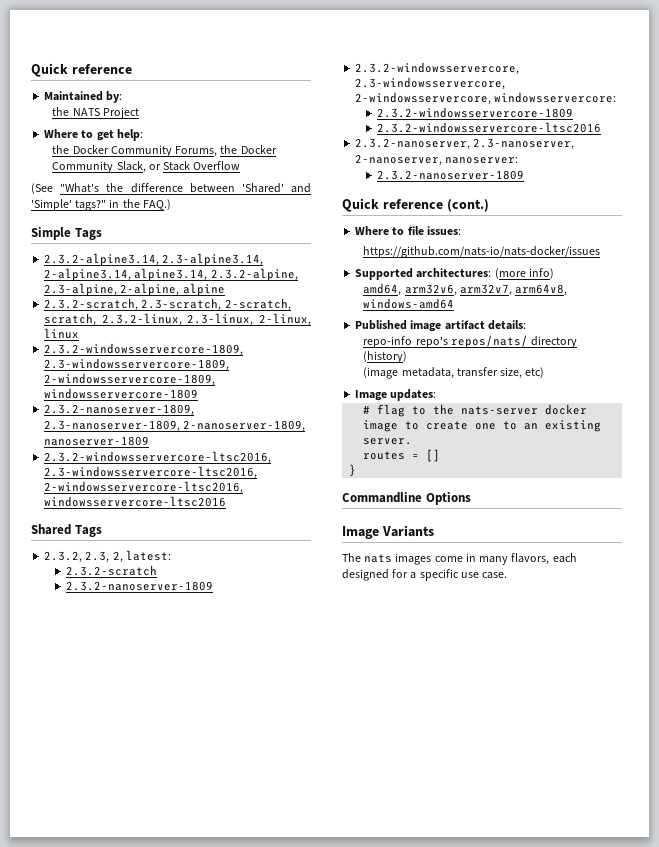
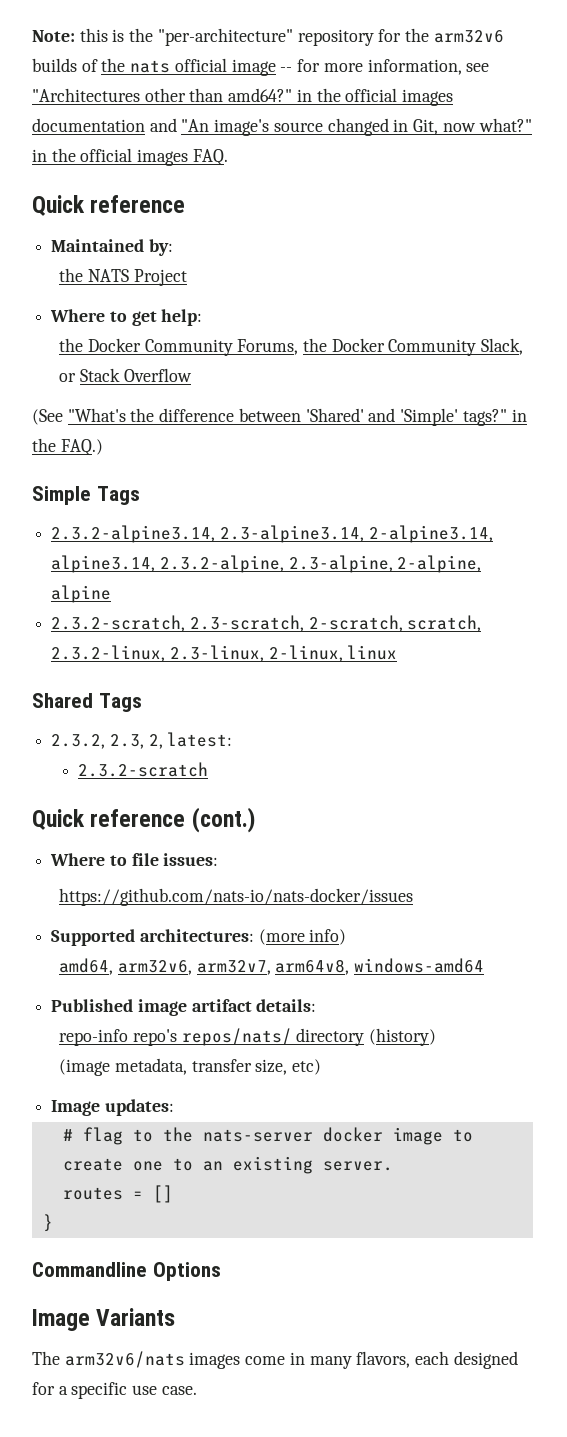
+ Note: this is the "per-architecture" repository for the arm32v6 builds of the nats official image -- for more information, see "Architectures other than amd64?" in the official images documentation and "An image's source changed in Git, now what?" in the official images FAQ.
- 2.3.2-windowsservercore-1809, 2.3-windowsservercore-1809, 2-windowsservercore-1809, windowsservercore-1809
- 2.3.2-nanoserver-1809, 2.3-nanoserver-1809, 2-nanoserver-1809, nanoserver-1809
- 2.3.2-windowsservercore-ltsc2016, 2.3-windowsservercore-ltsc2016, 2-windowsservercore-ltsc2016, windowsservercore-ltsc2016
  2.3.2-scratch
- 2.3.2-nanoserver-1809
- 2.3.2-windowsservercore, 2.3-windowsservercore, 2-windowsservercore, windowsservercore:
- 2.3.2-windowsservercore-1809
- 2.3.2-windowsservercore-ltsc2016
- 2.3.2-nanoserver, 2.3-nanoserver, 2-nanoserver, nanoserver:
- 2.3.2-nanoserver-1809
- The nats images come in many flavors, each designed for a specific use case.
+ The arm32v6/nats images come in many flavors, each designed for a specific use case.

